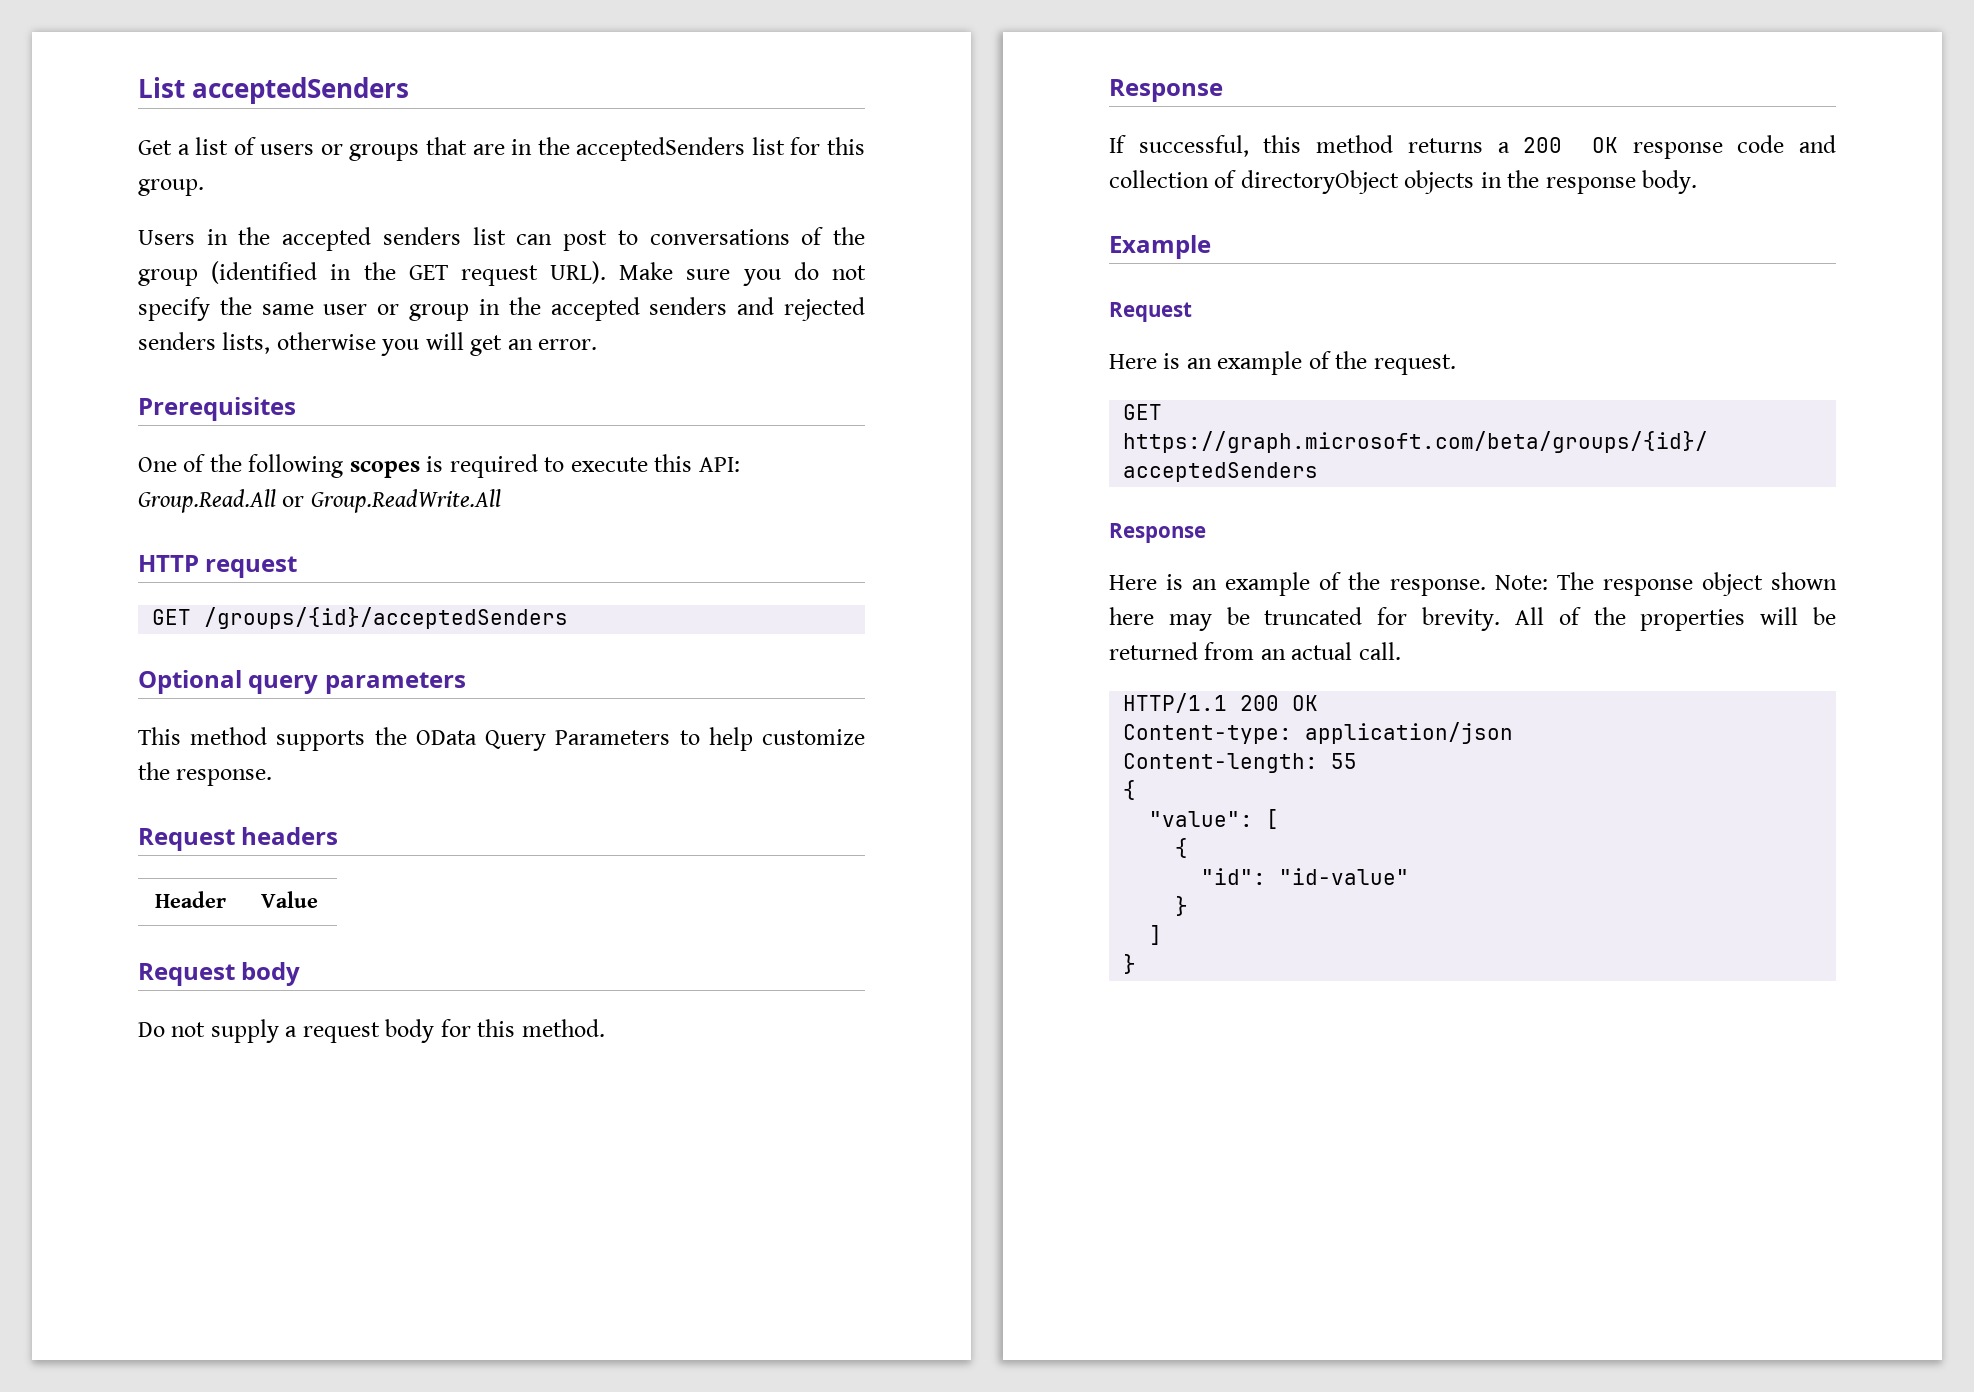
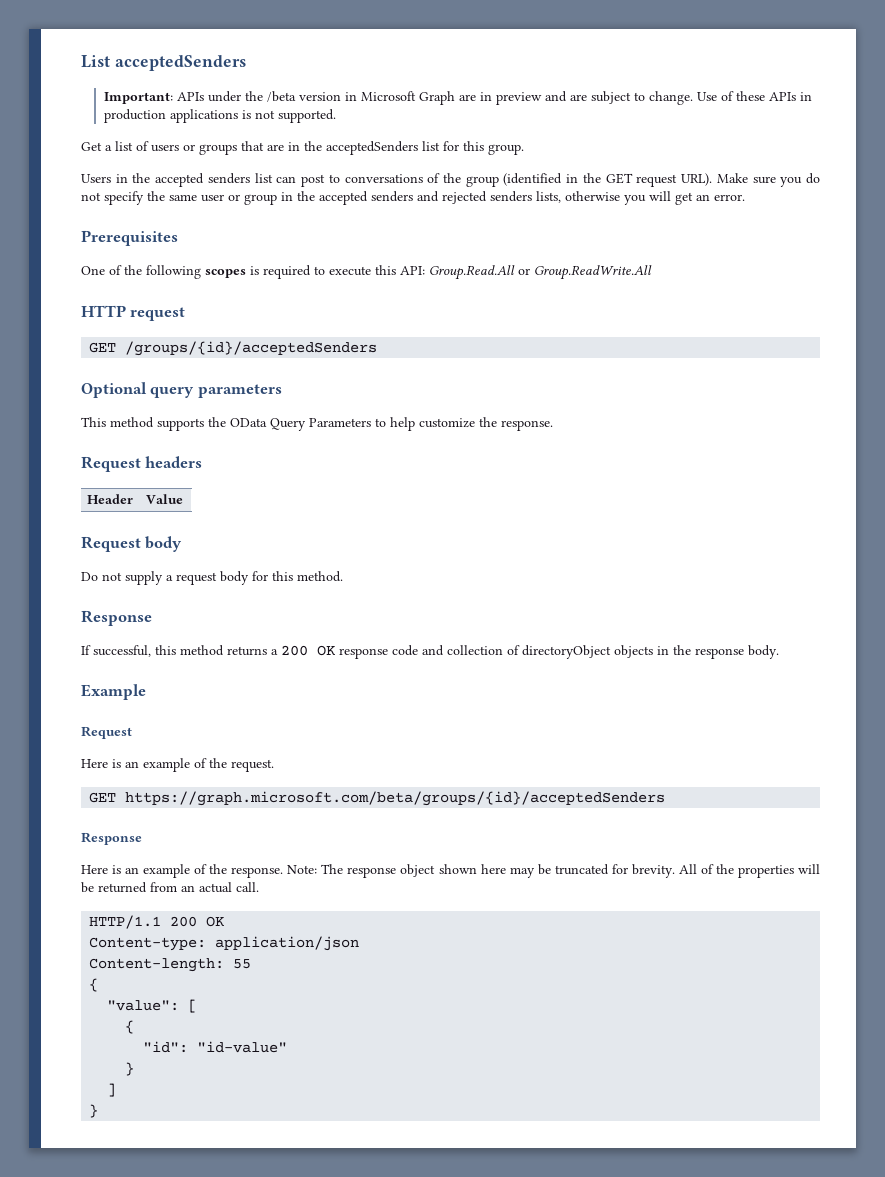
+ Important: APIs under the /beta version in Microsoft Graph are in preview and are subject to change. Use of these APIs in production applications is not supported.

